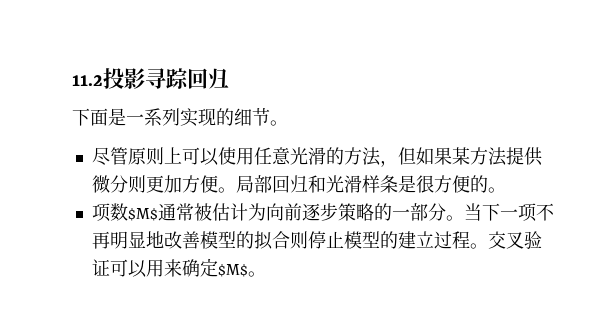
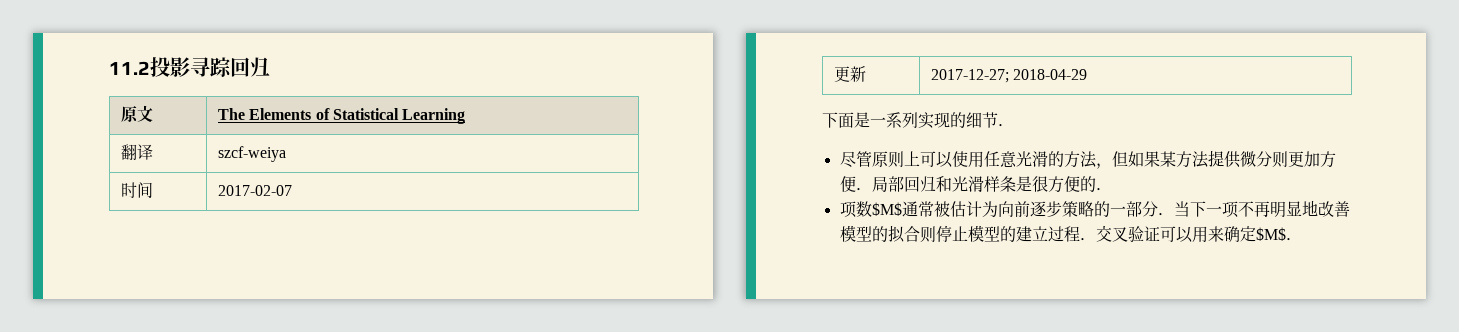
+ 原文 | The Elements of Statistical Learning
+ 翻译 | szcf-weiya
+ 时间 | 2017-02-07
+ 更新 | 2017-12-27; 2018-04-29
- 下面是一系列实现的细节。
+ 下面是一系列实现的细节．
- 尽管原则上可以使用任意光滑的方法，但如果某方法提供微分则更加方便。局部回归和光滑样条是很方便的。
+ 尽管原则上可以使用任意光滑的方法，但如果某方法提供微分则更加方便．局部回归和光滑样条是很方便的．
- 项数$M$通常被估计为向前逐步策略的一部分。当下一项不再明显地改善模型的拟合则停止模型的建立过程。交叉验证可以用来确定$M$。
+ 项数$M$通常被估计为向前逐步策略的一部分．当下一项不再明显地改善模型的拟合则停止模型的建立过程．交叉验证可以用来确定$M$．

